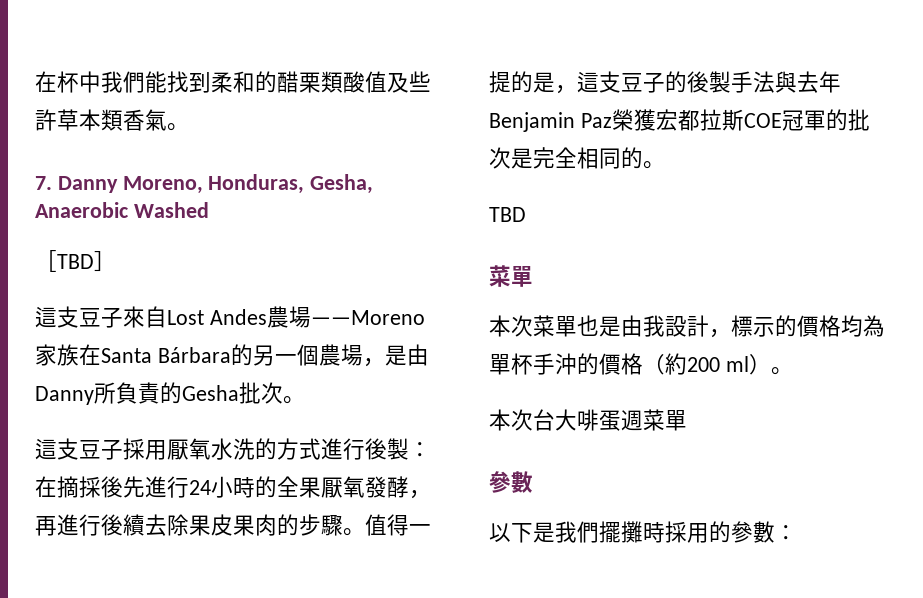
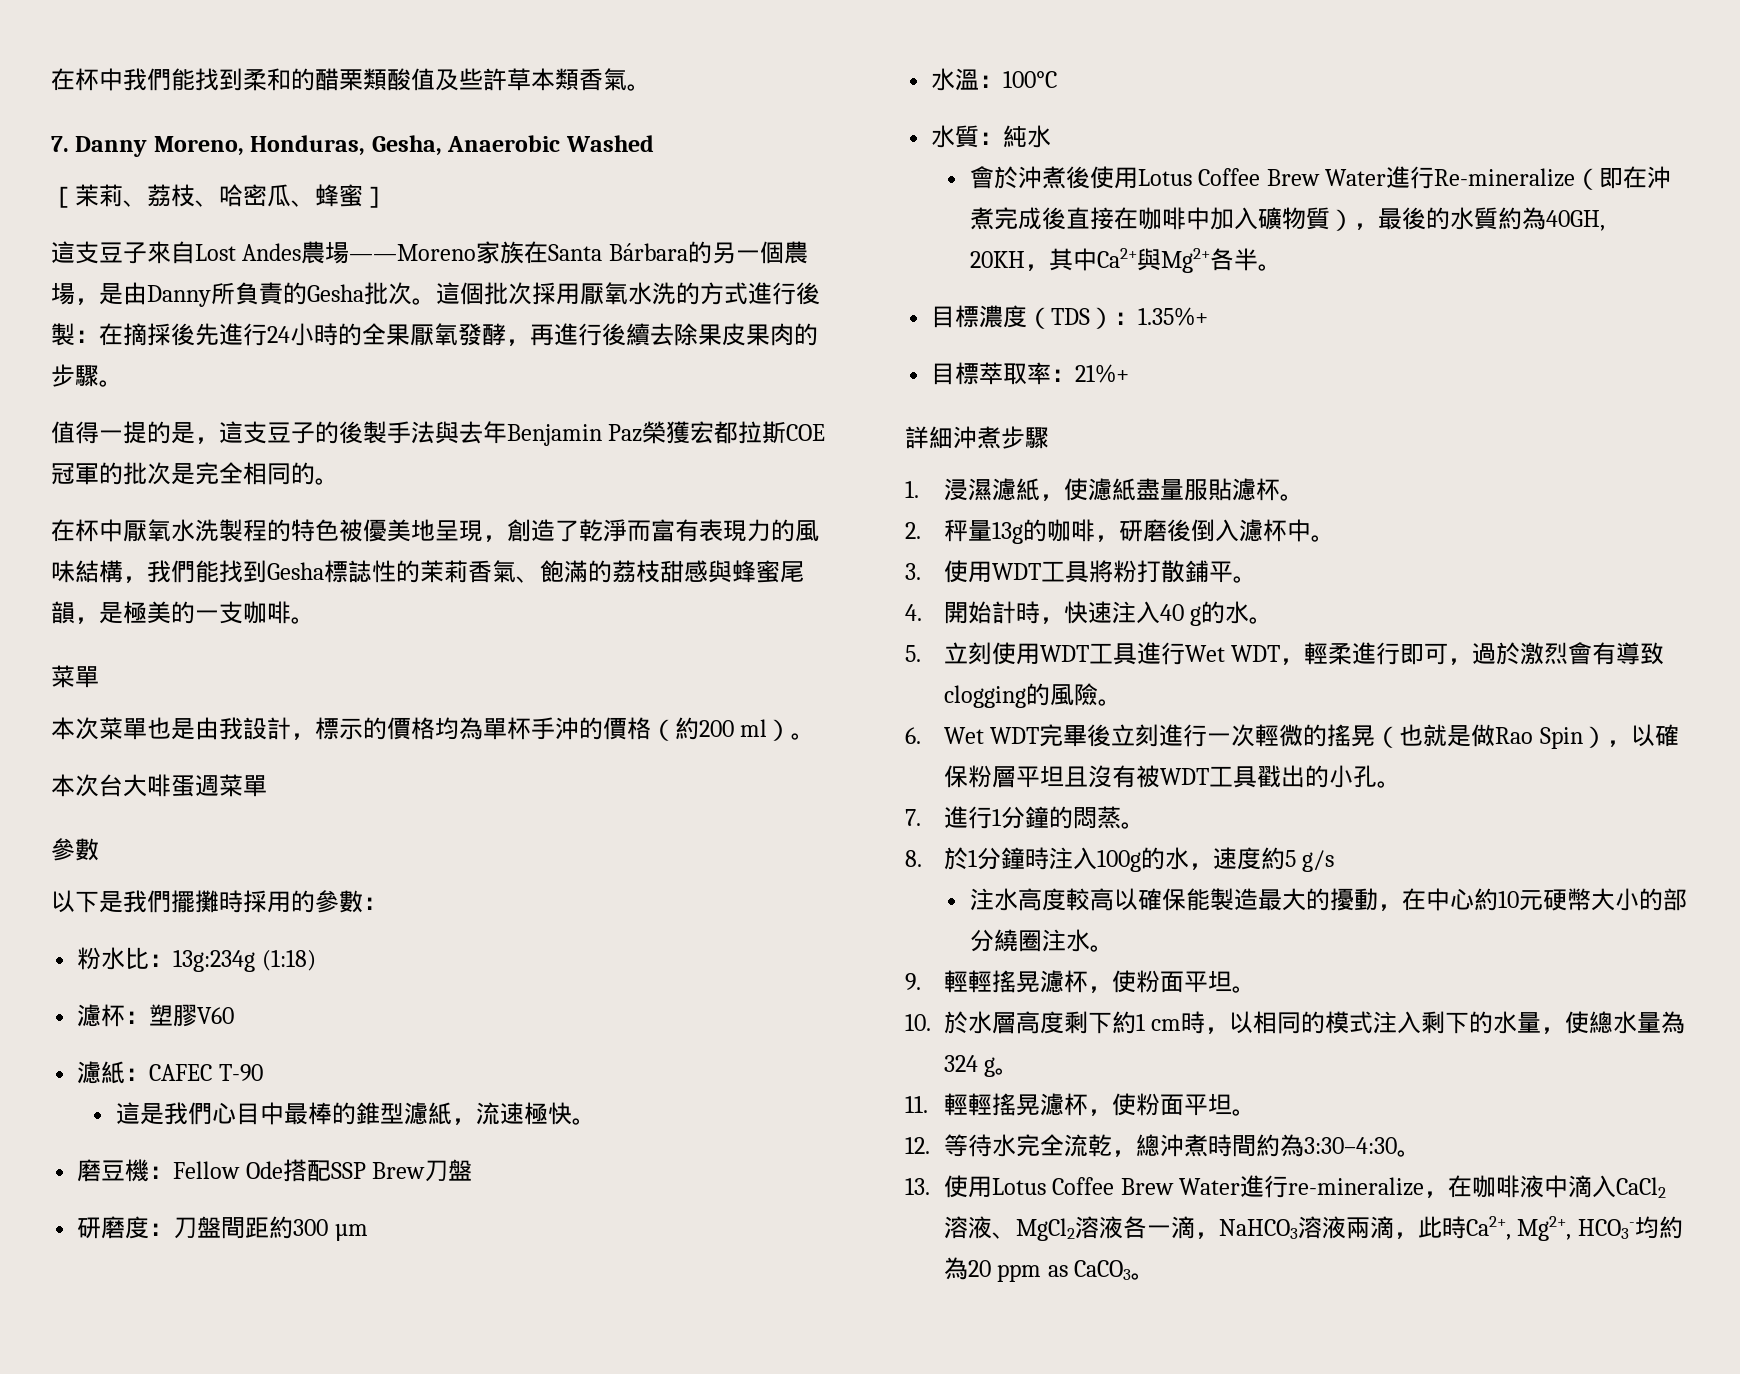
- ［TBD］
+ ［茉莉、荔枝、哈密瓜、蜂蜜］
- 這支豆子來自Lost Andes農場——Moreno家族在Santa Bárbara的另一個農場，是由Danny所負責的Gesha批次。
- 這支豆子採用厭氧水洗的方式進行後製：
+ 這支豆子來自Lost Andes農場——Moreno家族在Santa Bárbara的另一個農場，是由Danny所負責的Gesha批次。這個批次採用厭氧水洗的方式進行後製：
- 在摘採後先進行24小時的全果厭氧發酵，再進行後續去除果皮果肉的步驟。值得一提的是，這支豆子的後製手法與去年Benjamin Paz榮獲宏都拉斯COE冠軍的批次是完全相同的。
- TBD
+ 在摘採後先進行24小時的全果厭氧發酵，再進行後續去除果皮果肉的步驟。
+ 值得一提的是，這支豆子的後製手法與去年Benjamin Paz榮獲宏都拉斯COE冠軍的批次是完全相同的。
+ 在杯中厭氧水洗製程的特色被優美地呈現，創造了乾淨而富有表現力的風味結構，我們能找到Gesha標誌性的茉莉香氣、飽滿的荔枝甜感與蜂蜜尾韻，是極美的一支咖啡。
+ 粉水比：13g:234g (1:18)
+ 濾杯：塑膠V60
+ 濾紙：CAFEC T-90
+ 這是我們心目中最棒的錐型濾紙，流速極快。
+ 磨豆機：Fellow Ode搭配SSP Brew刀盤
+ 研磨度：刀盤間距約300 µm
+ 水溫：100°C
+ 水質：純水
+ 會於沖煮後使用Lotus Coffee Brew Water進行Re-mineralize（即在沖煮完成後直接在咖啡中加入礦物質），最後的水質約為40GH, 20KH，其中Ca2+與Mg2+各半。
+ 目標濃度（TDS）：1.35%+
+ 目標萃取率：21%+
+ 詳細沖煮步驟
+ 1.浸濕濾紙，使濾紙盡量服貼濾杯。
+ 2.秤量13g的咖啡，研磨後倒入濾杯中。
+ 3.使用WDT工具將粉打散鋪平。
+ 4.開始計時，快速注入40 g的水。
+ 5.立刻使用WDT工具進行Wet WDT，輕柔進行即可，過於激烈會有導致clogging的風險。
+ 6. Wet WDT完畢後立刻進行一次輕微的搖晃（也就是做Rao Spin），以確保粉層平坦且沒有被WDT工具戳出的小孔。
+ 7.進行1分鐘的悶蒸。
+ 8.於1分鐘時注入100g的水，速度約5 g/s
+ 注水高度較高以確保能製造最大的擾動，在中心約10元硬幣大小的部分繞圈注水。
+ 9.輕輕搖晃濾杯，使粉面平坦。
+ 10.於水層高度剩下約1 cm時，以相同的模式注入剩下的水量，使總水量為324 g。
+ 11.輕輕搖晃濾杯，使粉面平坦。
+ 12.等待水完全流乾，總沖煮時間約為3:30–4:30。
+ 13.使用Lotus Coffee Brew Water進行re-mineralize，在咖啡液中滴入CaCl2溶液、MgCl2溶液各一滴，NaHCO3溶液兩滴，此時Ca2+, Mg2+, HCO3-均約為20 ppm as CaCO3。

